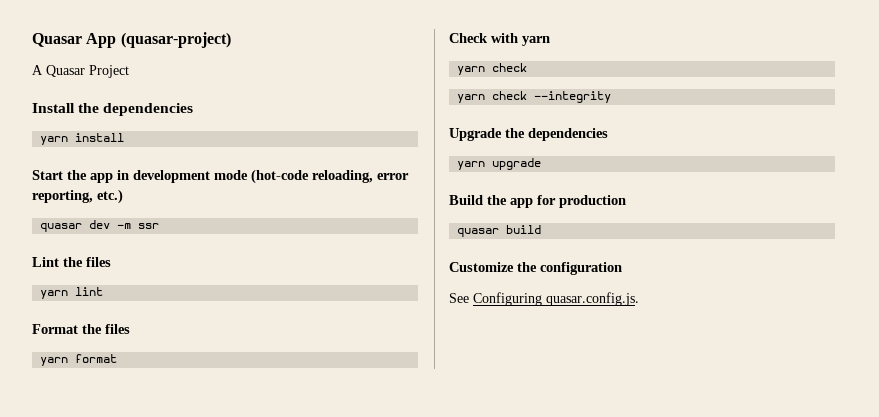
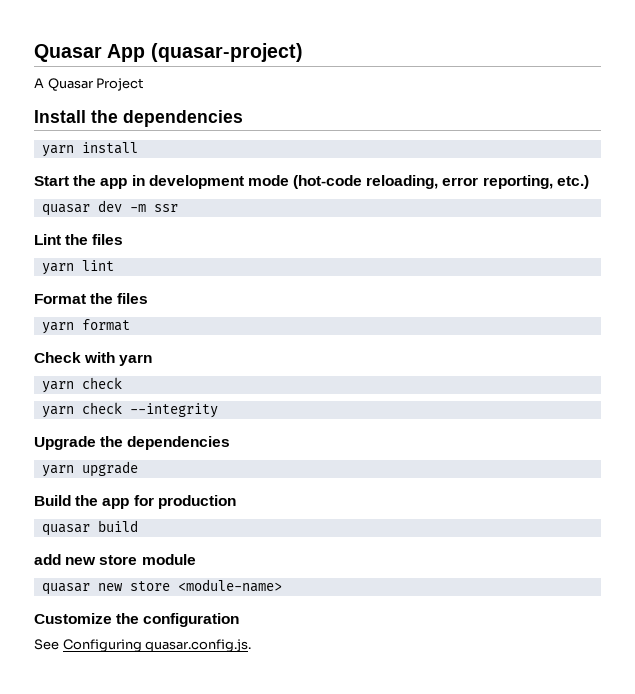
+ add new store module
+ quasar new store <module-name>

